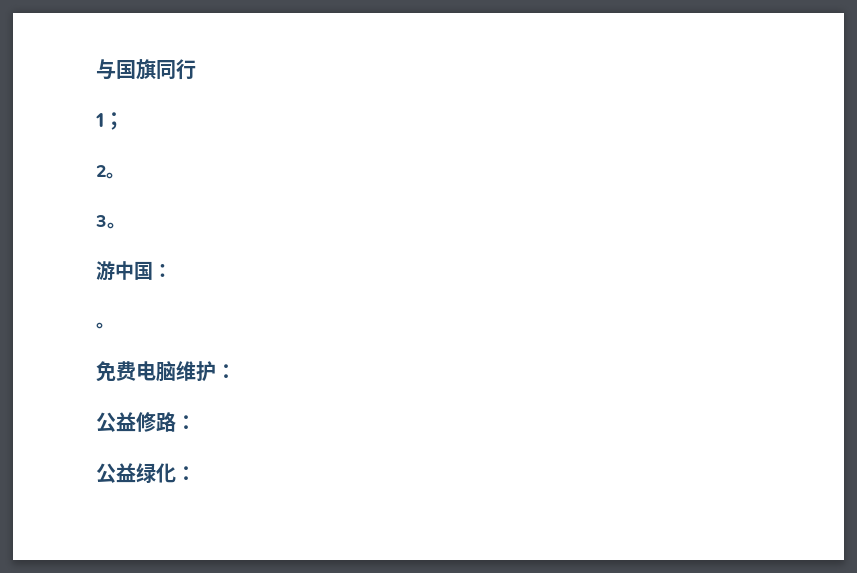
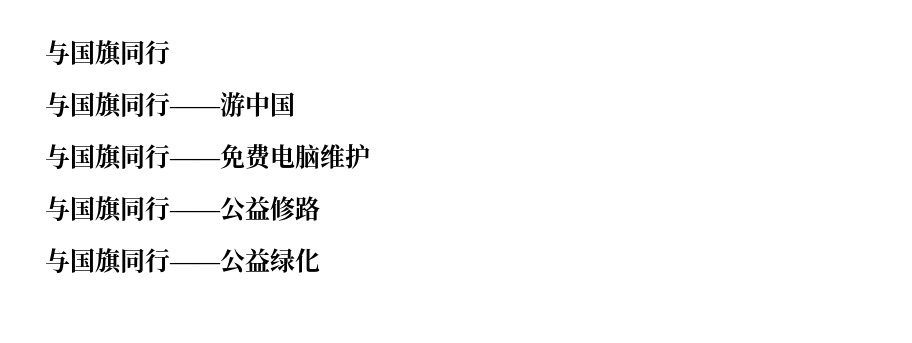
- 1；
- 2。
- 3。
- 游中国：
- 。
- 免费电脑维护：
- 公益修路：
- 公益绿化：
+ 与国旗同行——游中国
+ 与国旗同行——免费电脑维护
+ 与国旗同行——公益修路
+ 与国旗同行——公益绿化

